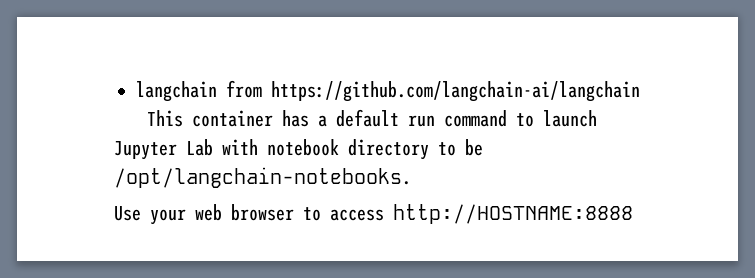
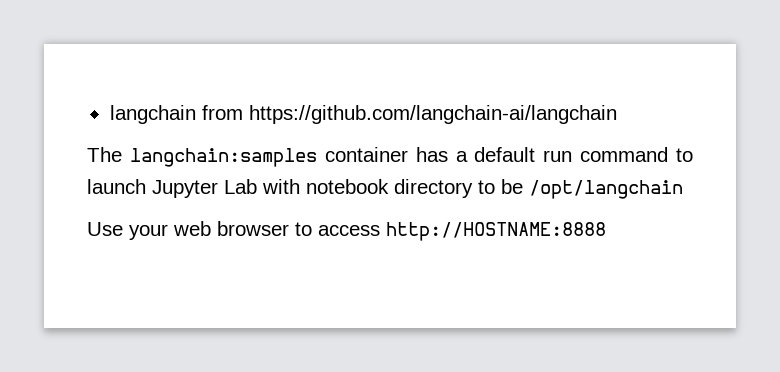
- This container has a default run command to launch Jupyter Lab with notebook directory to be /opt/langchain-notebooks.
+ The langchain:samples container has a default run command to launch Jupyter Lab with notebook directory to be /opt/langchain

